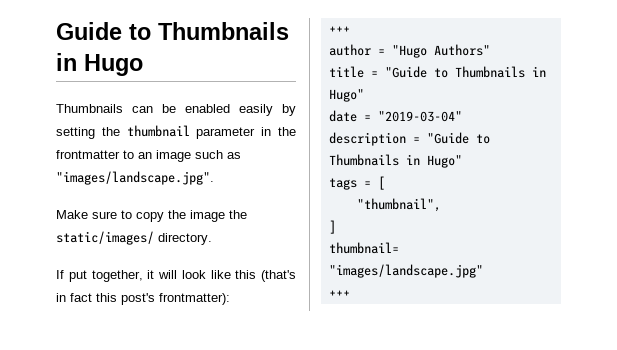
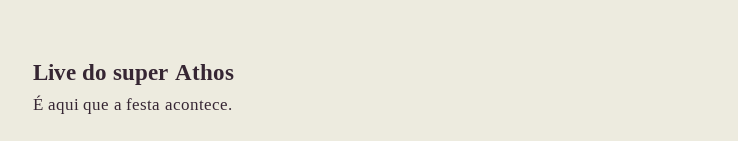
- Guide to Thumbnails in Hugo
- Thumbnails can be enabled easily by setting the thumbnail parameter in the frontmatter to an image such as "images/landscape.jpg".
- Make sure to copy the image the static/images/ directory.
- If put together, it will look like this (that's in fact this post's frontmatter):
- +++
- author = "Hugo Authors"
- title = "Guide to Thumbnails in Hugo"
- date = "2019-03-04"
- description = "Guide to Thumbnails in Hugo"
- tags = [
- "thumbnail",
- ]
- thumbnail= "images/landscape.jpg"
- +++
+ Live do super Athos
+ É aqui que a festa acontece.

